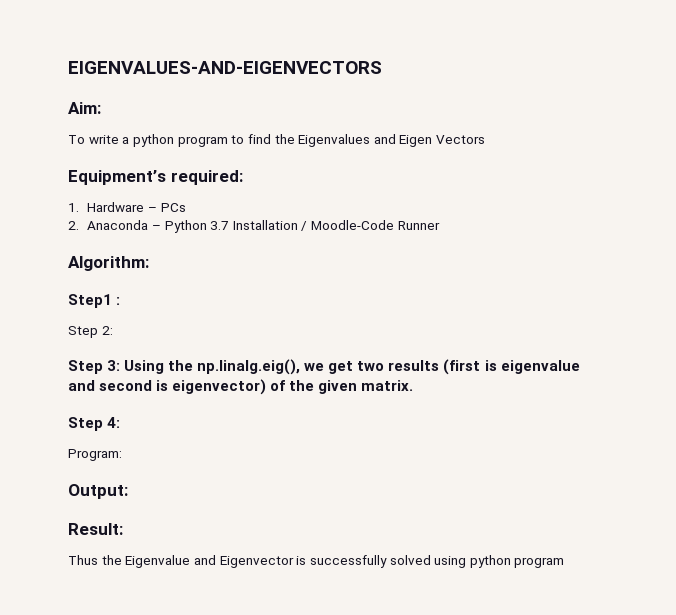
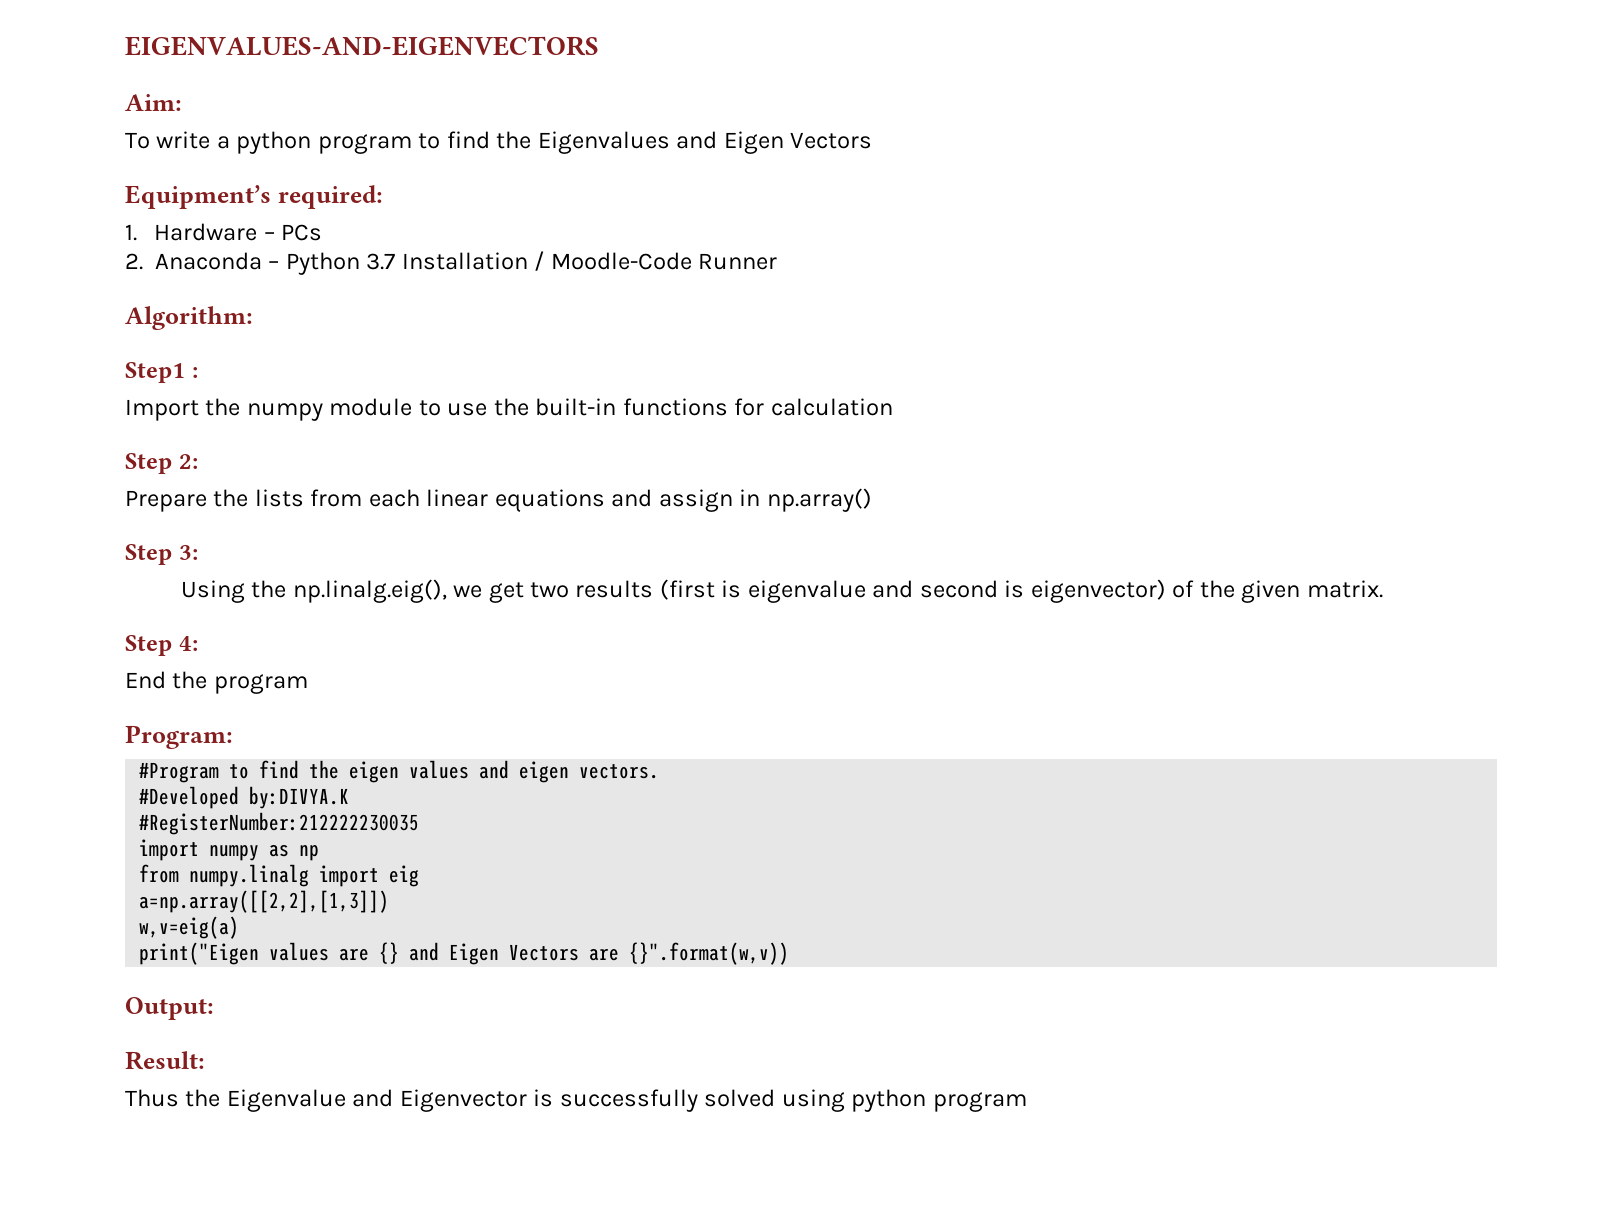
+ Import the numpy module to use the built-in functions for calculation
  Step 2:
+ Prepare the lists from each linear equations and assign in np.array()
- Step 3: Using the np.linalg.eig(), we get two results (first is eigenvalue and second is eigenvector) of the given matrix.
+ Step 3:
+ Using the np.linalg.eig(), we get two results (first is eigenvalue and second is eigenvector) of the given matrix.
+ End the program
  Program:
+ #Program to find the eigen values and eigen vectors.
+ #Developed by:DIVYA.K
+ #RegisterNumber:212222230035
+ import numpy as np
+ from numpy.linalg import eig
+ a=np.array([[2,2],[1,3]])
+ w,v=eig(a)
+ print("Eigen values are {} and Eigen Vectors are {}".format(w,v))

